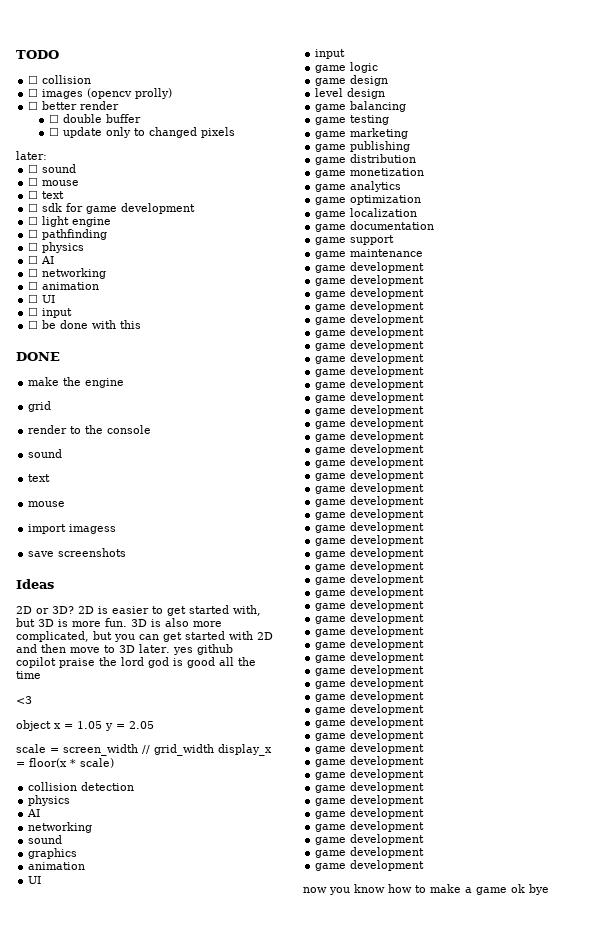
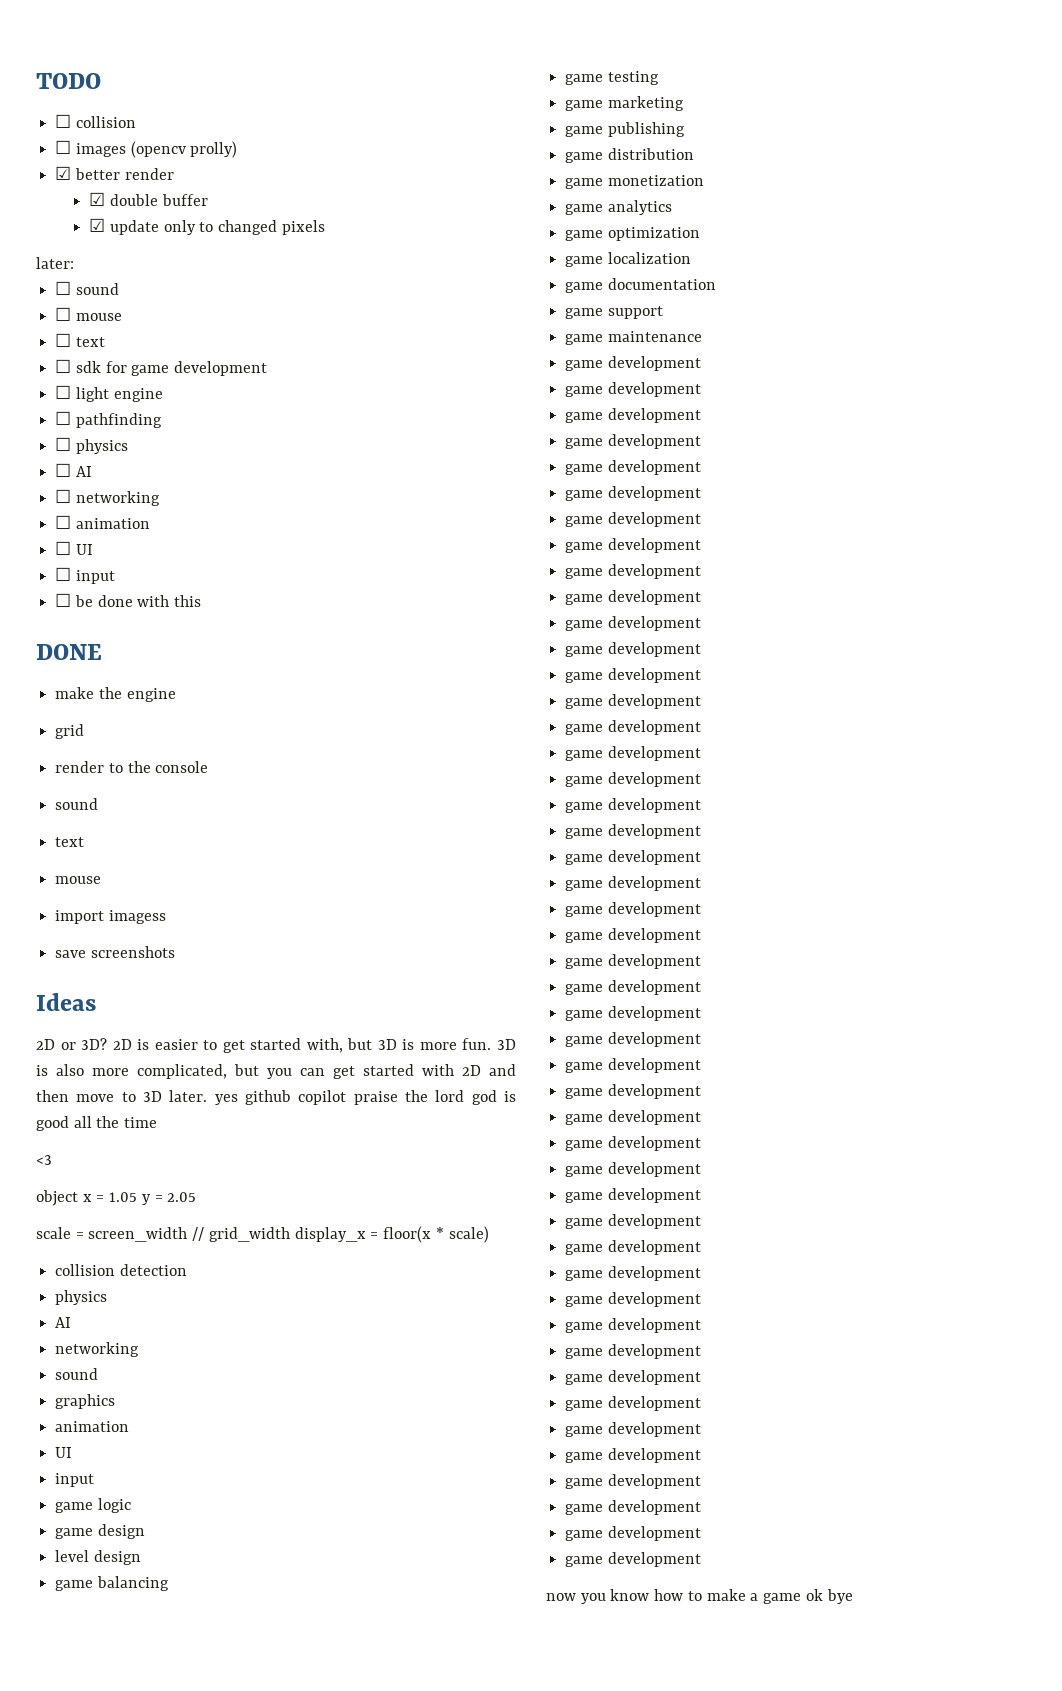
- ☐ better render
+ ☑ better render
- ☐ double buffer
+ ☑ double buffer
- ☐ update only to changed pixels
+ ☑ update only to changed pixels

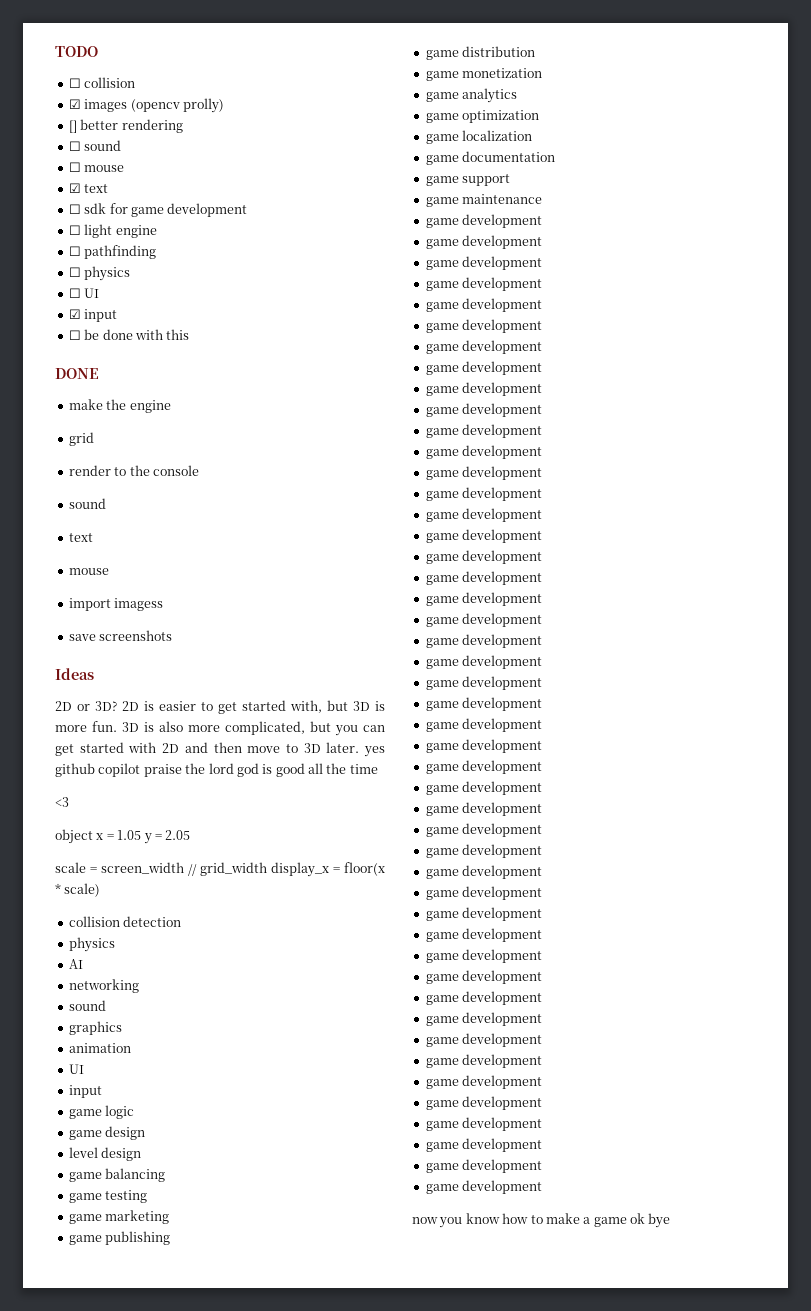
- ☐ images (opencv prolly)
+ ☑ images (opencv prolly)
- ☑ better render
- ☑ double buffer
- ☑ update only to changed pixels
- later:
+ [] better rendering
- ☐ text
+ ☑ text
- ☐ AI
- ☐ networking
- ☐ animation
- ☐ input
+ ☑ input

